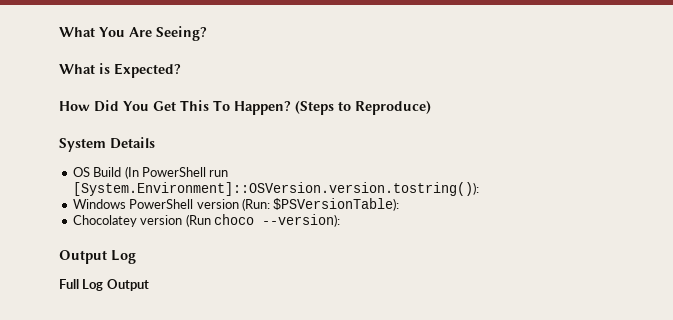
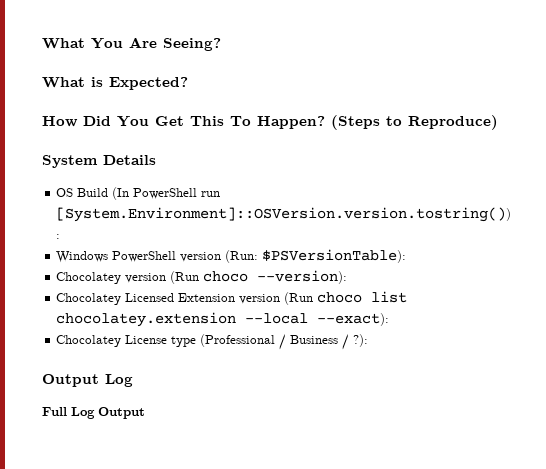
+ Chocolatey Licensed Extension version (Run choco list chocolatey.extension --local --exact):
+ Chocolatey License type (Professional / Business / ?):

